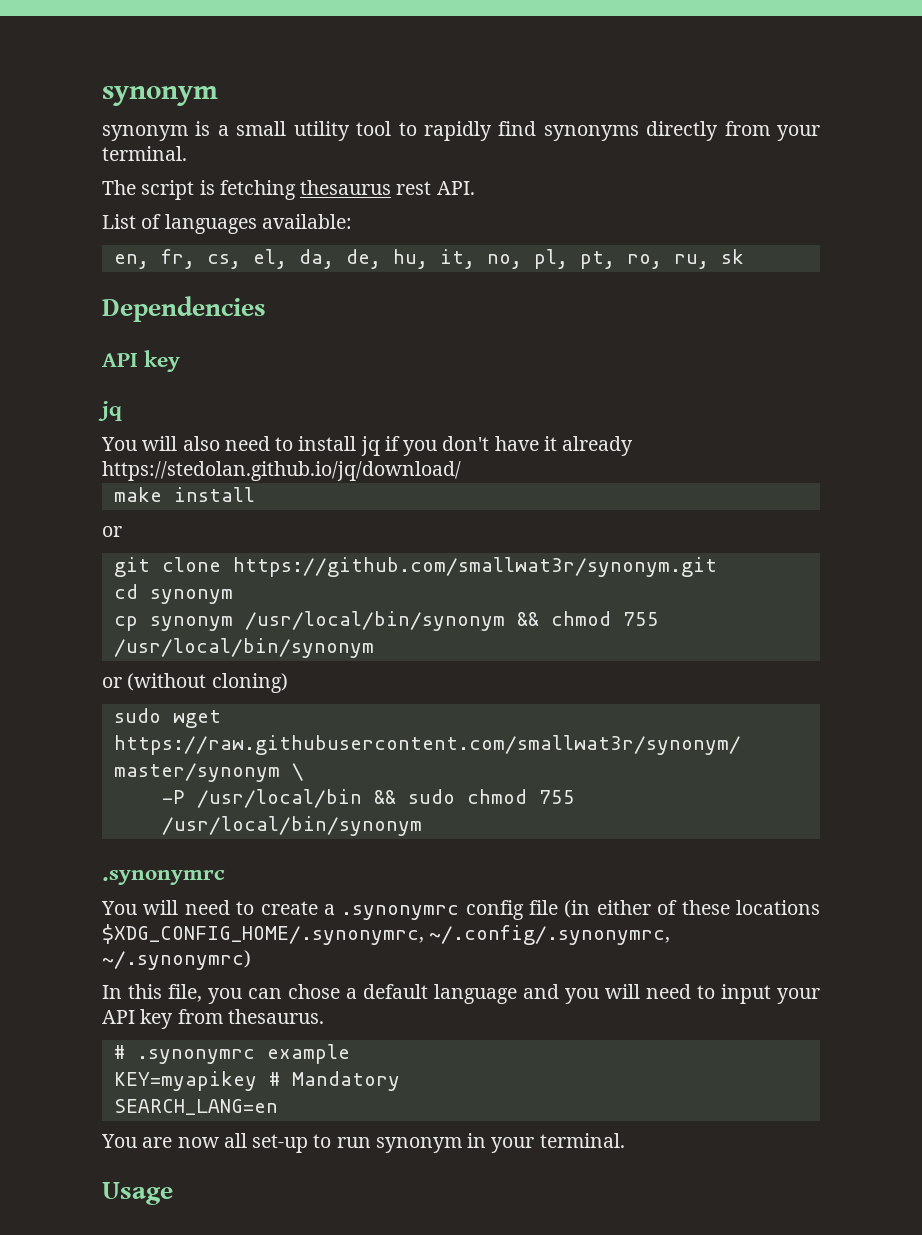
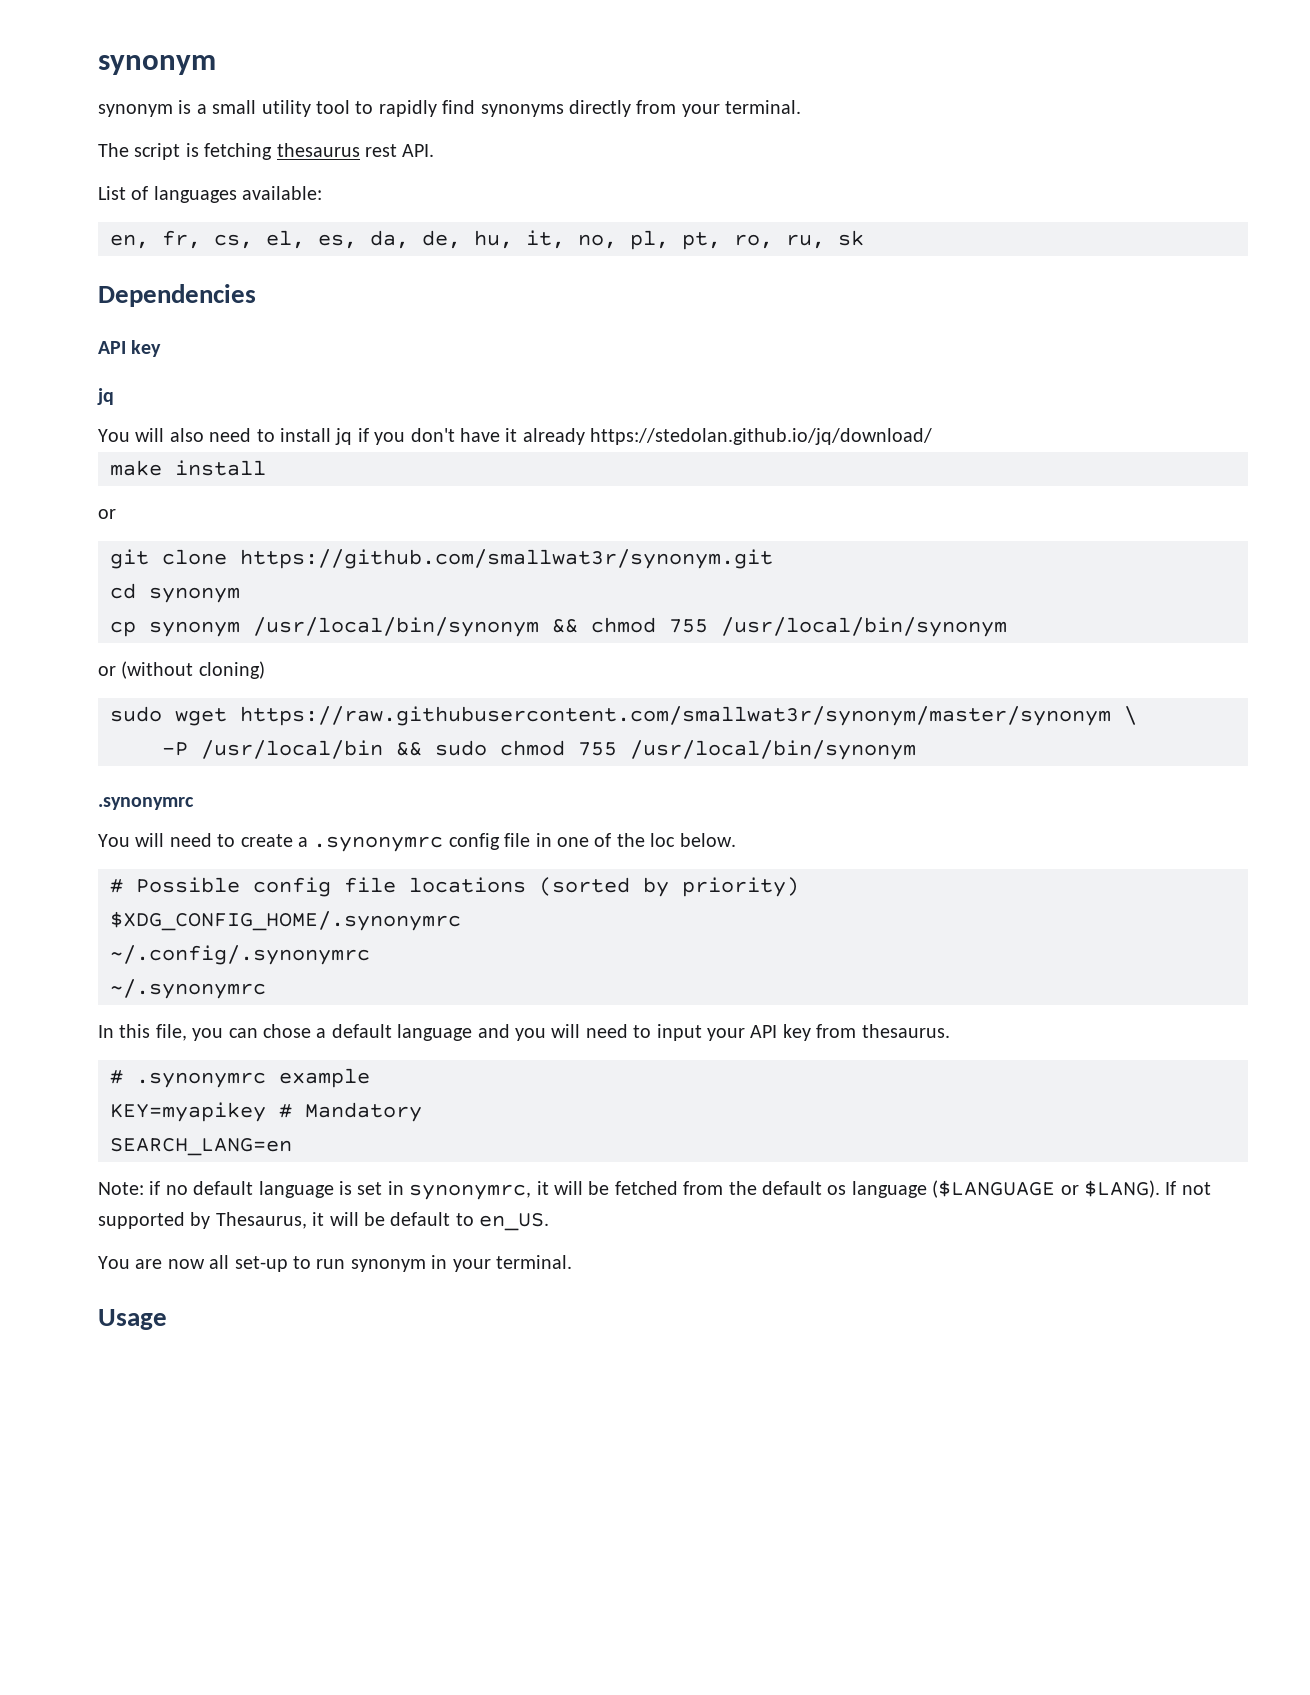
- en, fr, cs, el, da, de, hu, it, no, pl, pt, ro, ru, sk
+ en, fr, cs, el, es, da, de, hu, it, no, pl, pt, ro, ru, sk
- You will need to create a .synonymrc config file (in either of these locations $XDG_CONFIG_HOME/.synonymrc, ~/.config/.synonymrc, ~/.synonymrc)
+ You will need to create a .synonymrc config file in one of the loc below.
+ # Possible config file locations (sorted by priority)
+ $XDG_CONFIG_HOME/.synonymrc
+ ~/.config/.synonymrc
+ ~/.synonymrc
+ Note: if no default language is set in synonymrc, it will be fetched from the default os language ($LANGUAGE or $LANG). If not supported by Thesaurus, it will be default to en_US.

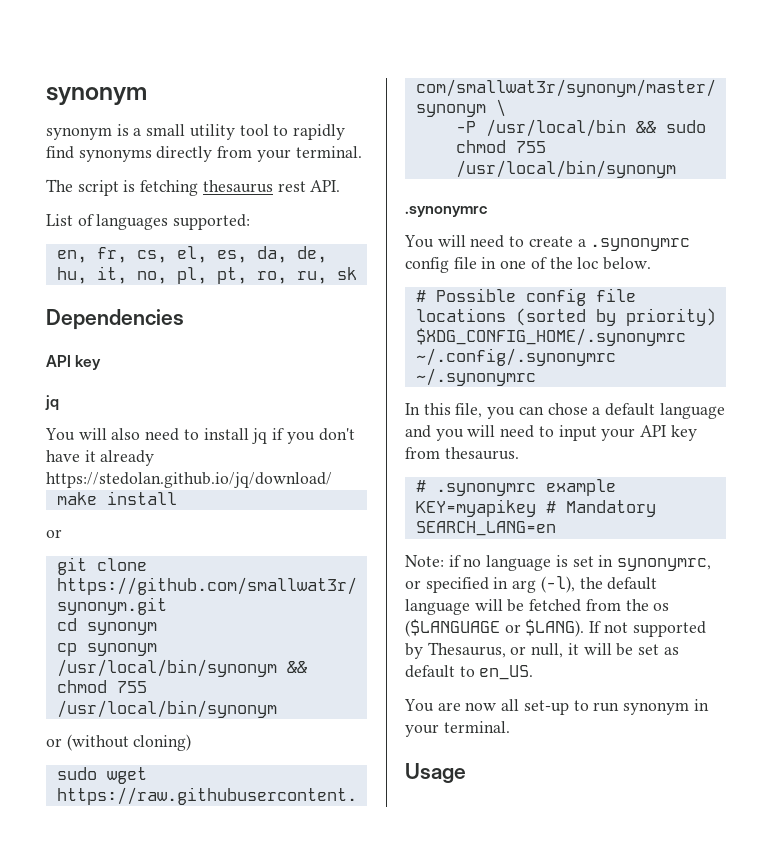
- List of languages available:
+ List of languages supported:
- Note: if no default language is set in synonymrc, it will be fetched from the default os language ($LANGUAGE or $LANG).
+ Note: if no language is set in synonymrc, or specified in arg (-l), the default language will be fetched from the os ($LANGUAGE or $LANG).
- If not supported by Thesaurus, it will be default to en_US.
+ If not supported by Thesaurus, or null, it will be set as default to en_US.

